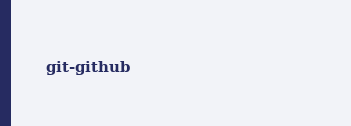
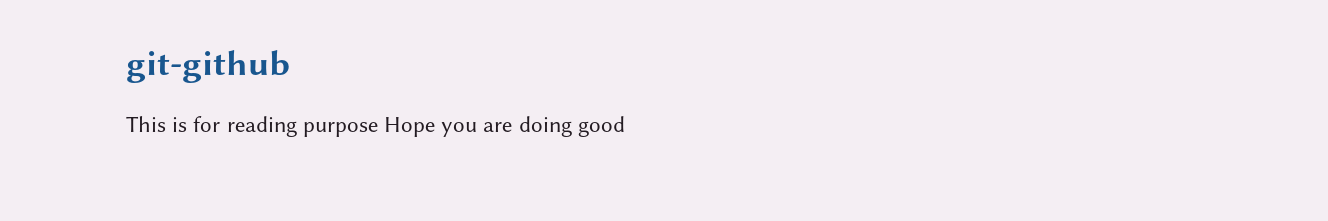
+ This is for reading purpose Hope you are doing good

